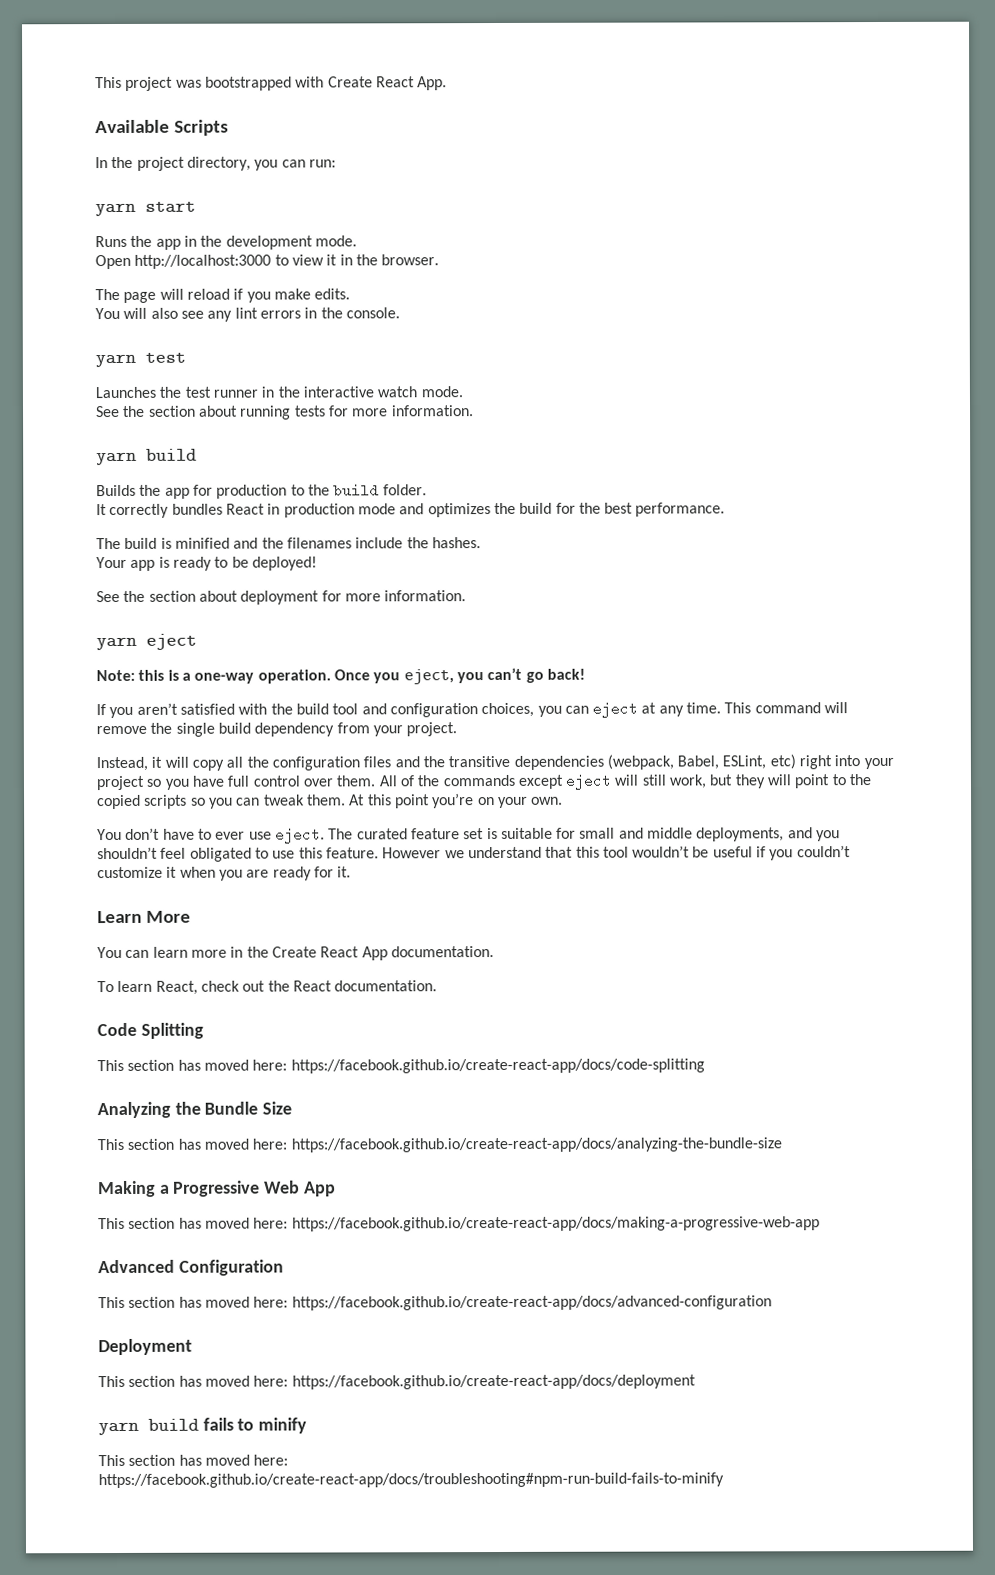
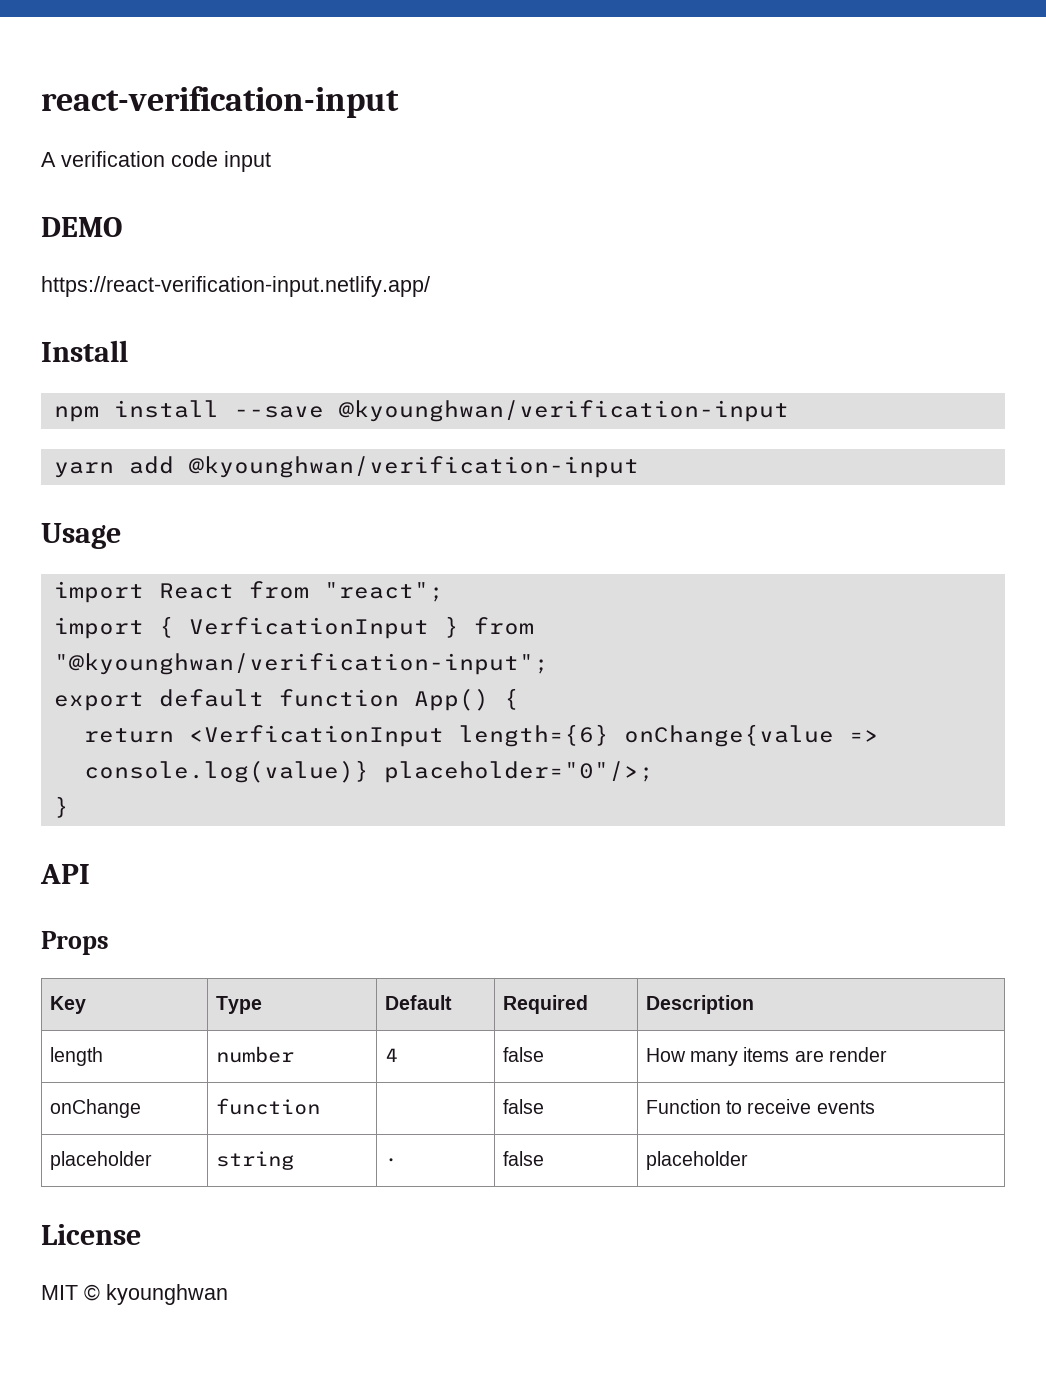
- This project was bootstrapped with Create React App.
- Available Scripts
- In the project directory, you can run:
- yarn start
- Runs the app in the development mode.
- Open http://localhost:3000 to view it in the browser.
- The page will reload if you make edits.
- You will also see any lint errors in the console.
- yarn test
- Launches the test runner in the interactive watch mode.
- See the section about running tests for more information.
- yarn build
- Builds the app for production to the build folder.
- It correctly bundles React in production mode and optimizes the build for the best performance.
- The build is minified and the filenames include the hashes.
- Your app is ready to be deployed!
- See the section about deployment for more information.
- yarn eject
- Note: this is a one-way operation. Once you eject, you can’t go back!
- If you aren’t satisfied with the build tool and configuration choices, you can eject at any time. This command will remove the single build dependency from your project.
- Instead, it will copy all the configuration files and the transitive dependencies (webpack, Babel, ESLint, etc) right into your project so you have full control over them. All of the commands except eject will still work, but they will point to the copied scripts so you can tweak them. At this point you’re on your own.
- You don’t have to ever use eject. The curated feature set is suitable for small and middle deployments, and you shouldn’t feel obligated to use this feature. However we understand that this tool wouldn’t be useful if you couldn’t customize it when you are ready for it.
- Learn More
- You can learn more in the Create React App documentation.
- To learn React, check out the React documentation.
- Code Splitting
- This section has moved here: https://facebook.github.io/create-react-app/docs/code-splitting
- Analyzing the Bundle Size
- This section has moved here: https://facebook.github.io/create-react-app/docs/analyzing-the-bundle-size
- Making a Progressive Web App
- This section has moved here: https://facebook.github.io/create-react-app/docs/making-a-progressive-web-app
- Advanced Configuration
- This section has moved here: https://facebook.github.io/create-react-app/docs/advanced-configuration
- Deployment
- This section has moved here: https://facebook.github.io/create-react-app/docs/deployment
- yarn build fails to minify
- This section has moved here: https://facebook.github.io/create-react-app/docs/troubleshooting#npm-run-build-fails-to-minify
+ react-verification-input
+ A verification code input
+ DEMO
+ https://react-verification-input.netlify.app/
+ Install
+ npm install --save @kyounghwan/verification-input
+ yarn add @kyounghwan/verification-input
+ Usage
+ import React from "react";
+ import { VerficationInput } from "@kyounghwan/verification-input";
+ export default function App() {
+ return <VerficationInput length={6} onChange{value => console.log(value)} placeholder="0"/>;
+ }
+ API
+ Props
+ Key | Type | Default | Required | Description
+ length | number | 4 | false | How many items are render
+ onChange | function | | false | Function to receive events
+ placeholder | string | · | false | placeholder
+ License
+ MIT © kyounghwan

